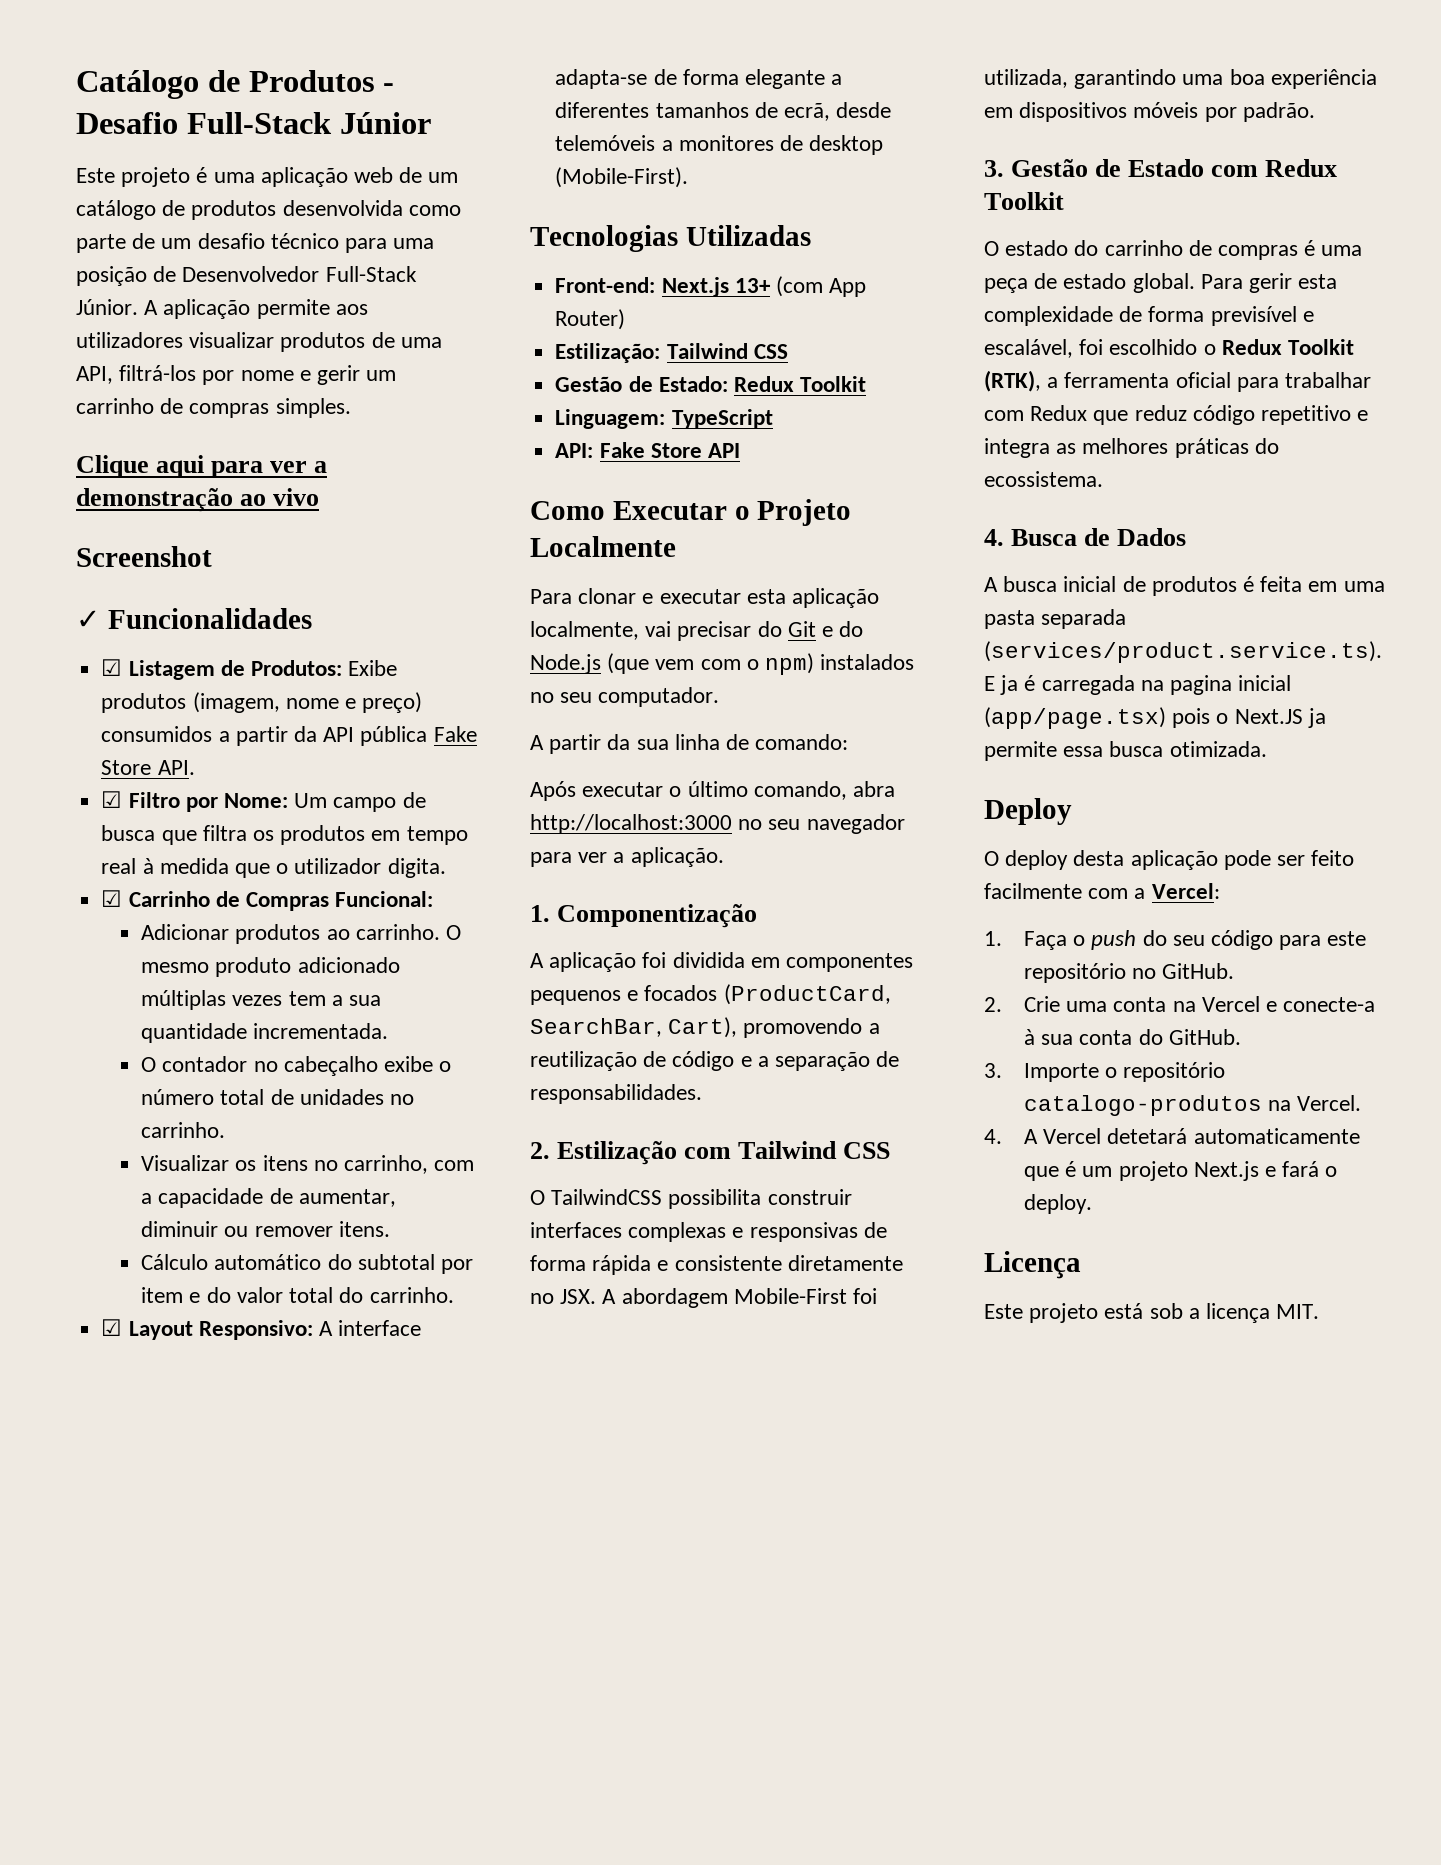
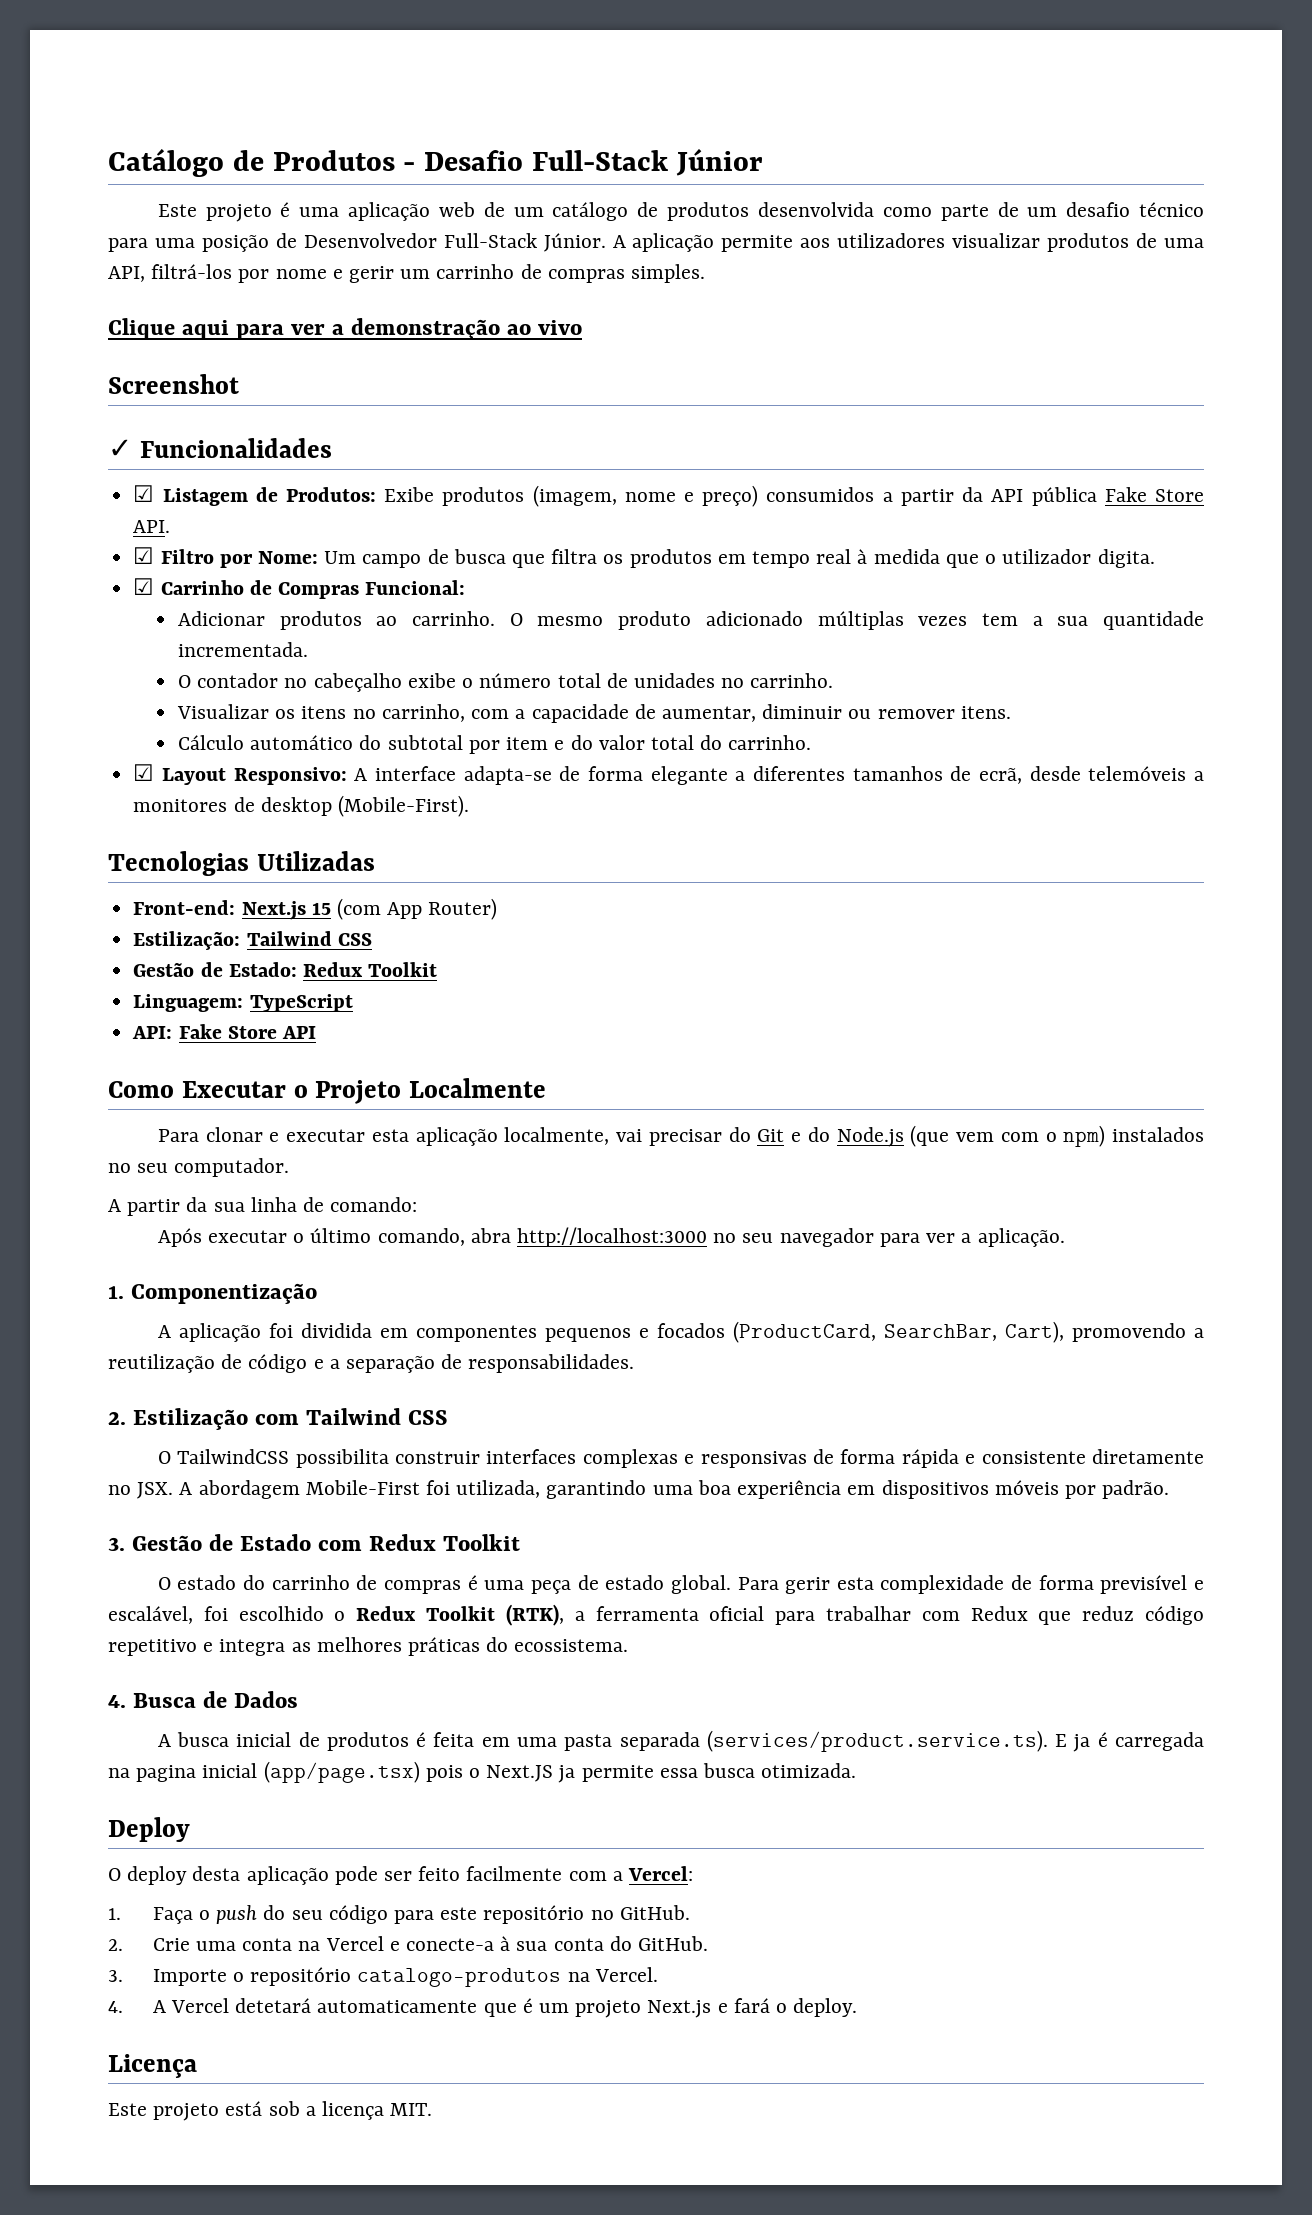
- Front-end: Next.js 13+ (com App Router)
+ Front-end: Next.js 15 (com App Router)

